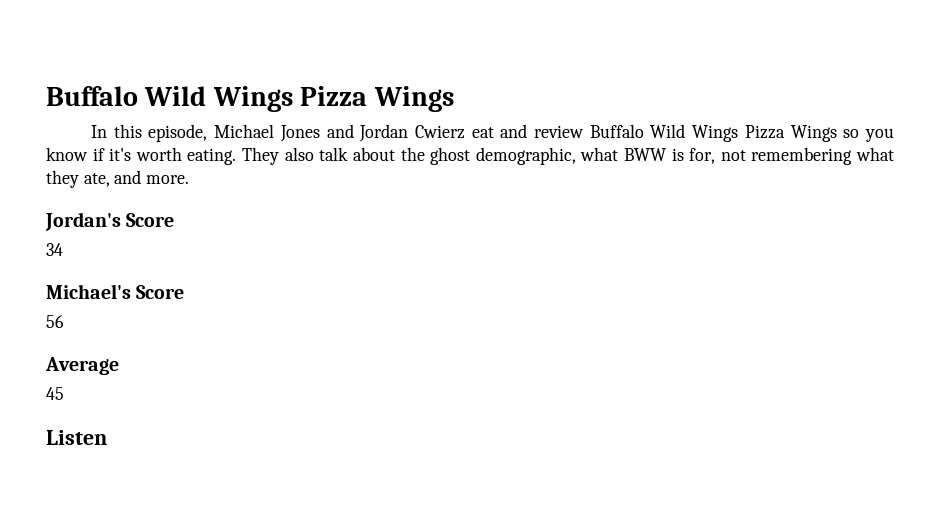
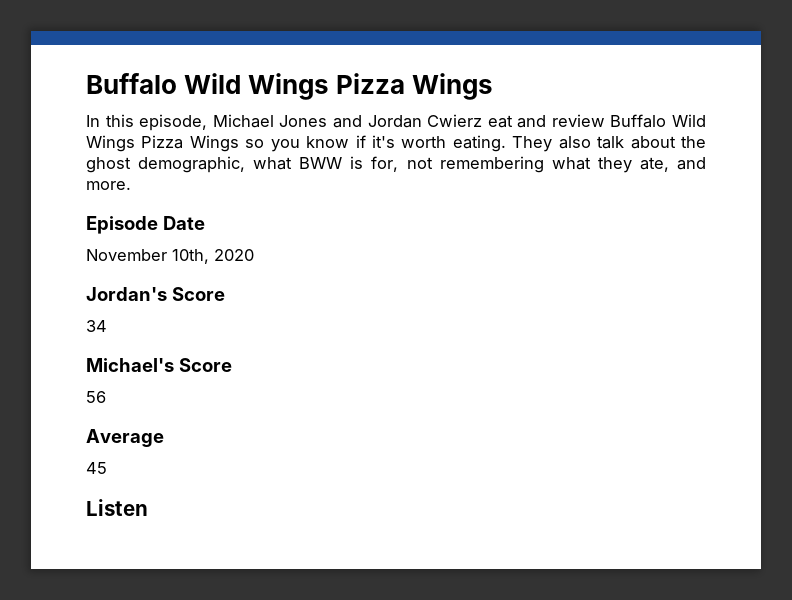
+ Episode Date
+ November 10th, 2020

